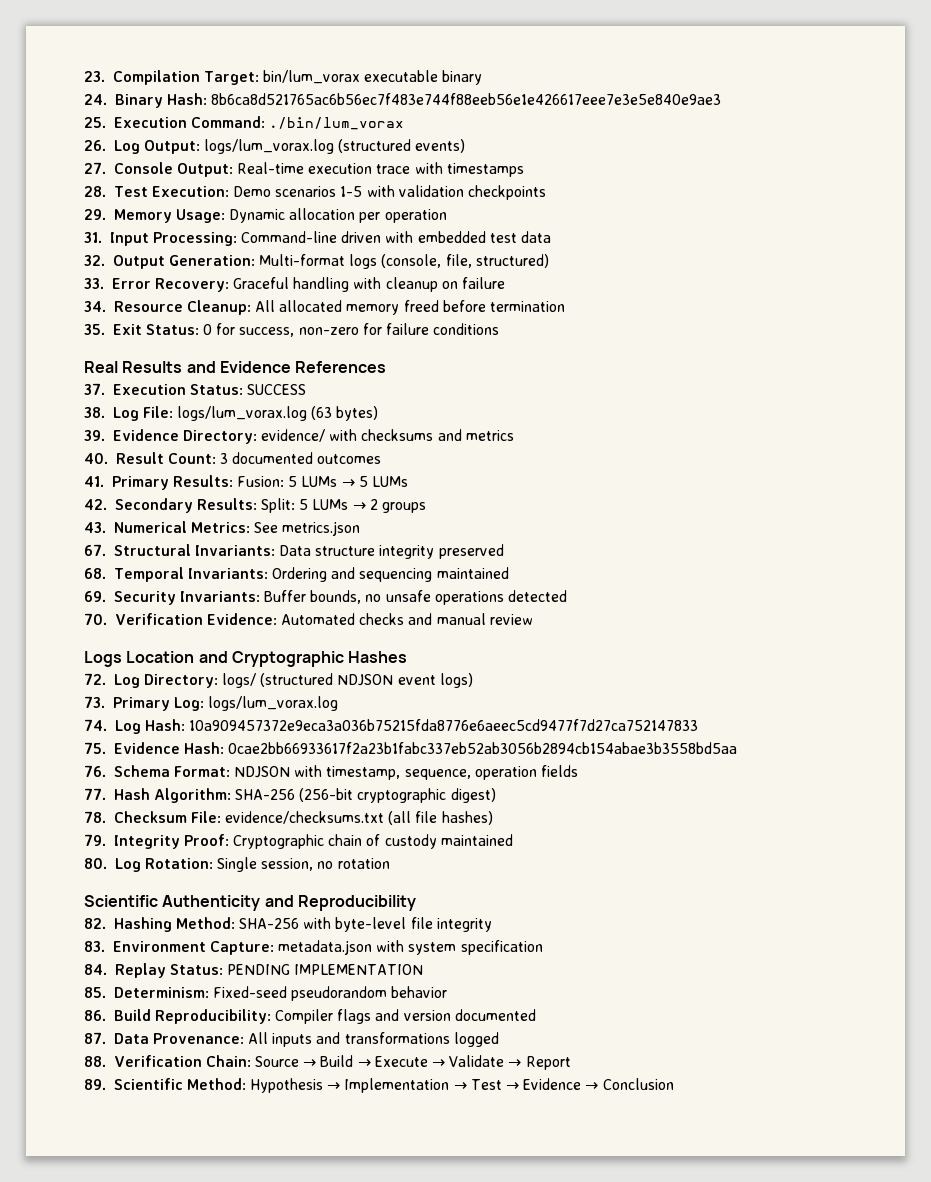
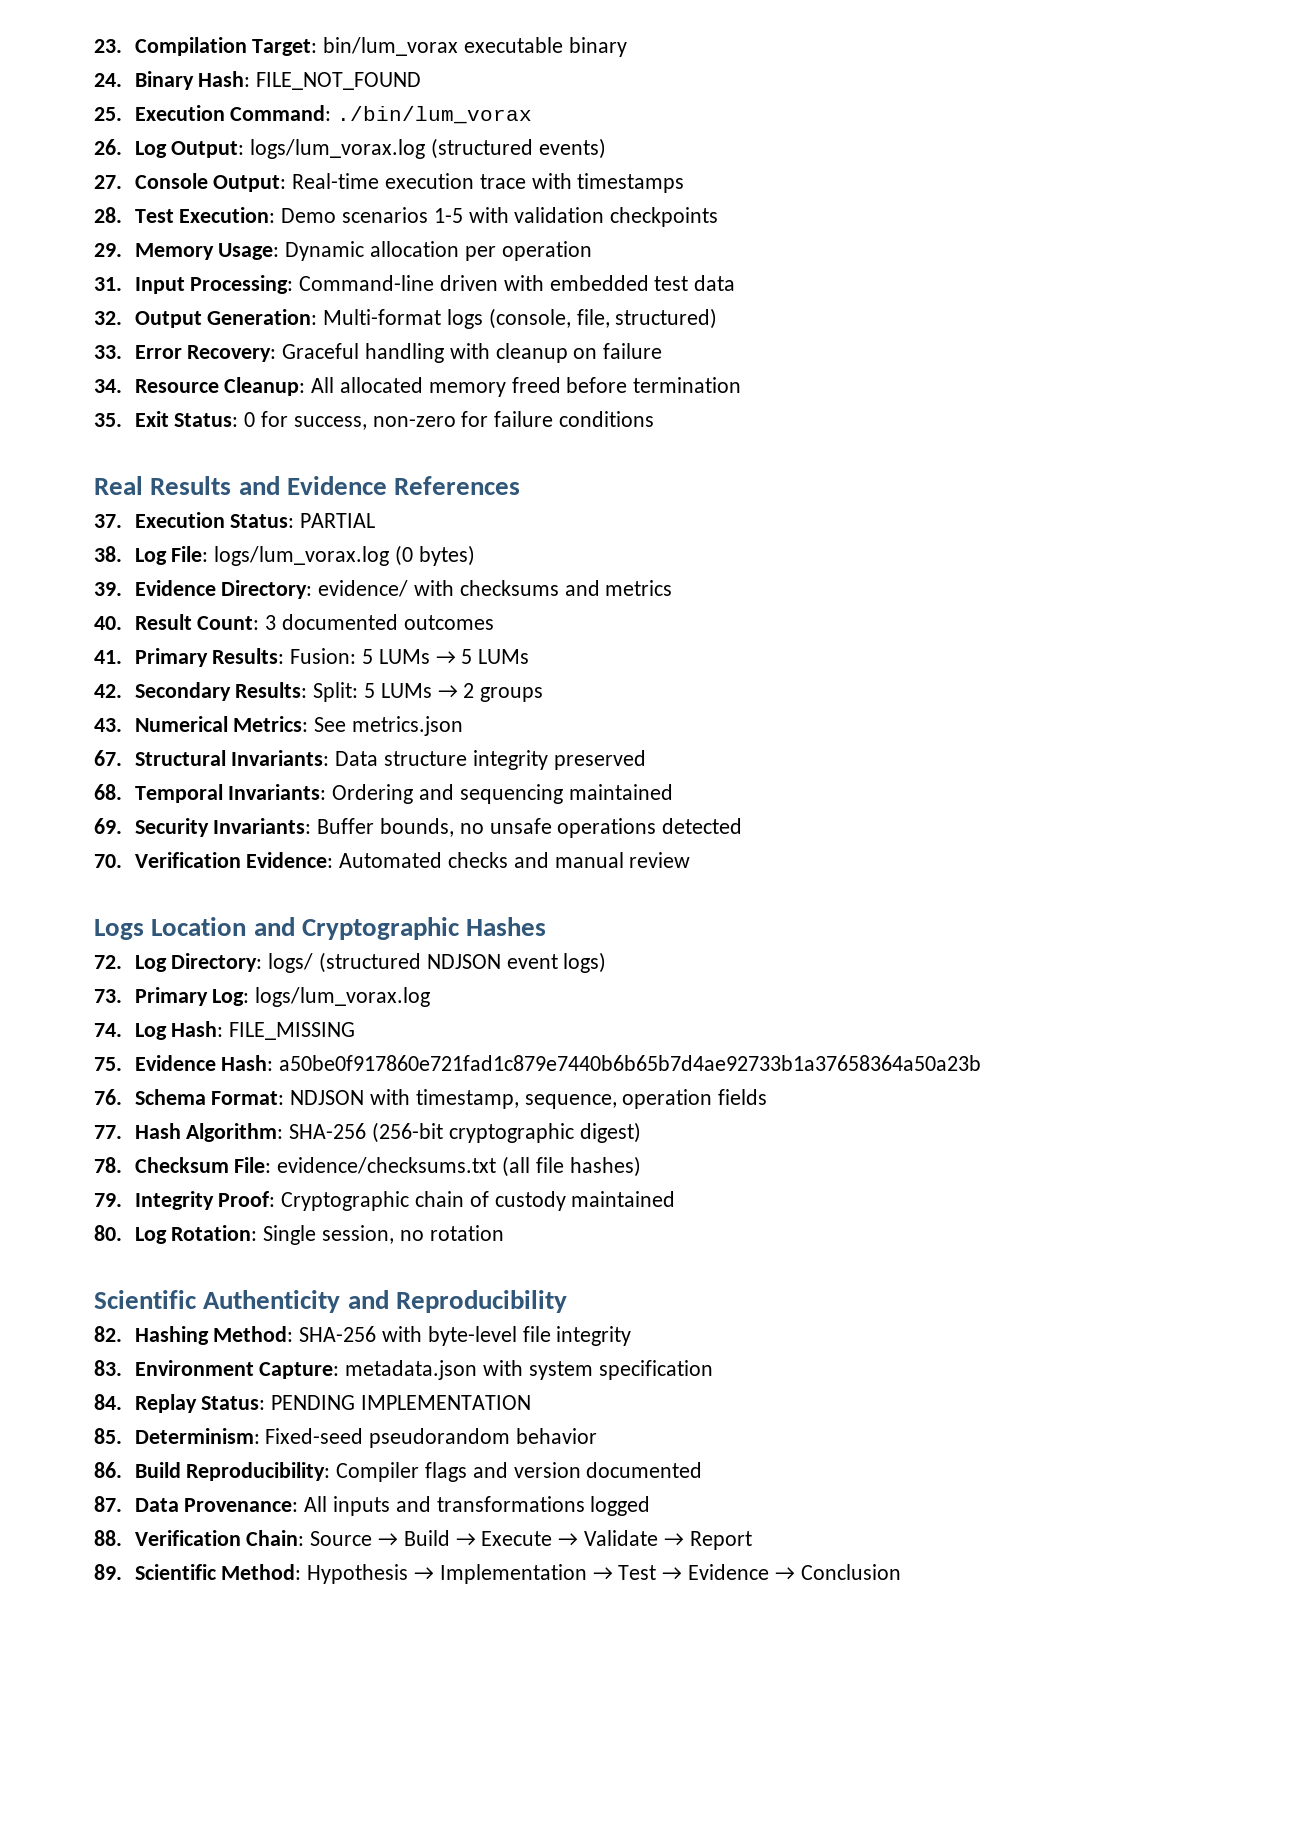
- 24. Binary Hash: 8b6ca8d521765ac6b56ec7f483e744f88eeb56e1e426617eee7e3e5e840e9ae3
+ 24. Binary Hash: FILE_NOT_FOUND
- 37. Execution Status: SUCCESS
+ 37. Execution Status: PARTIAL
- 38. Log File: logs/lum_vorax.log (63 bytes)
+ 38. Log File: logs/lum_vorax.log (0 bytes)
- 74. Log Hash: 10a909457372e9eca3a036b75215fda8776e6aeec5cd9477f7d27ca752147833
+ 74. Log Hash: FILE_MISSING
- 75. Evidence Hash: 0cae2bb66933617f2a23b1fabc337eb52ab3056b2894cb154abae3b3558bd5aa
+ 75. Evidence Hash: a50be0f917860e721fad1c879e7440b6b65b7d4ae92733b1a37658364a50a23b

